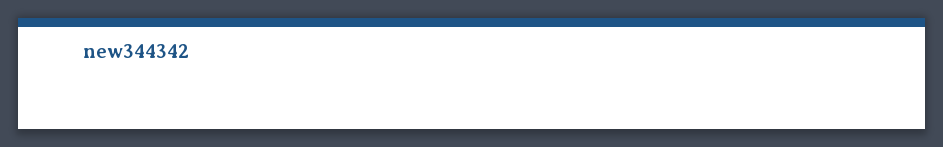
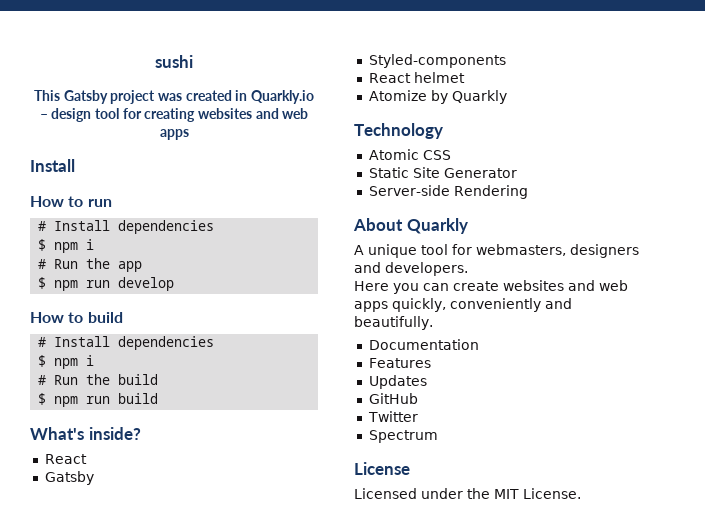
- new344342
+ sushi
+ This Gatsby project was created in Quarkly.io – design tool for creating websites and web apps
+ Install
+ How to run
+ # Install dependencies
+ $ npm i
+ # Run the app
+ $ npm run develop
+ How to build
+ # Install dependencies
+ $ npm i
+ # Run the build
+ $ npm run build
+ What's inside?
+ React
+ Gatsby
+ Styled-components
+ React helmet
+ Atomize by Quarkly
+ Technology
+ Atomic CSS
+ Static Site Generator
+ Server-side Rendering
+ About Quarkly
+ A unique tool for webmasters, designers and developers.
+ Here you can create websites and web apps quickly, conveniently and beautifully.
+ Documentation
+ Features
+ Updates
+ GitHub
+ Twitter
+ Spectrum
+ License
+ Licensed under the MIT License.

